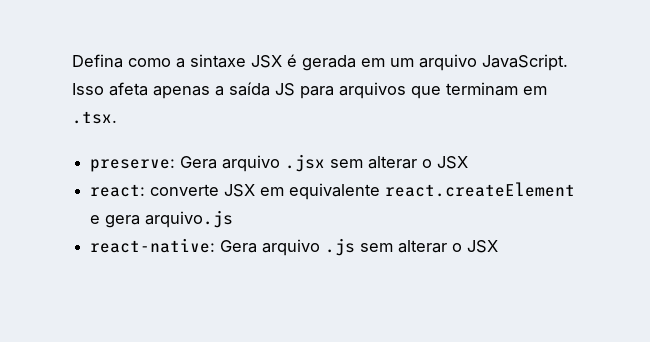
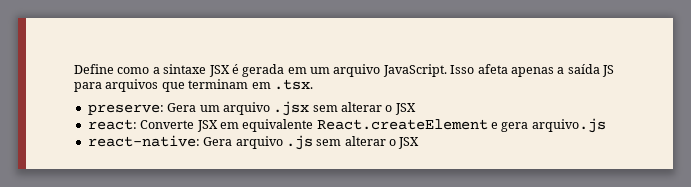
- Defina como a sintaxe JSX é gerada em um arquivo JavaScript.
+ Define como a sintaxe JSX é gerada em um arquivo JavaScript.
- preserve: Gera arquivo .jsx sem alterar o JSX
+ preserve: Gera um arquivo .jsx sem alterar o JSX
- react: converte JSX em equivalente react.createElement e gera arquivo.js
+ react: Converte JSX em equivalente React.createElement e gera arquivo.js

